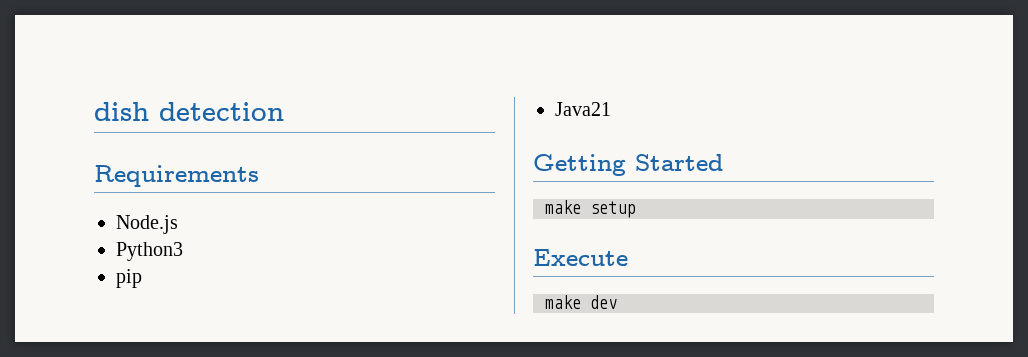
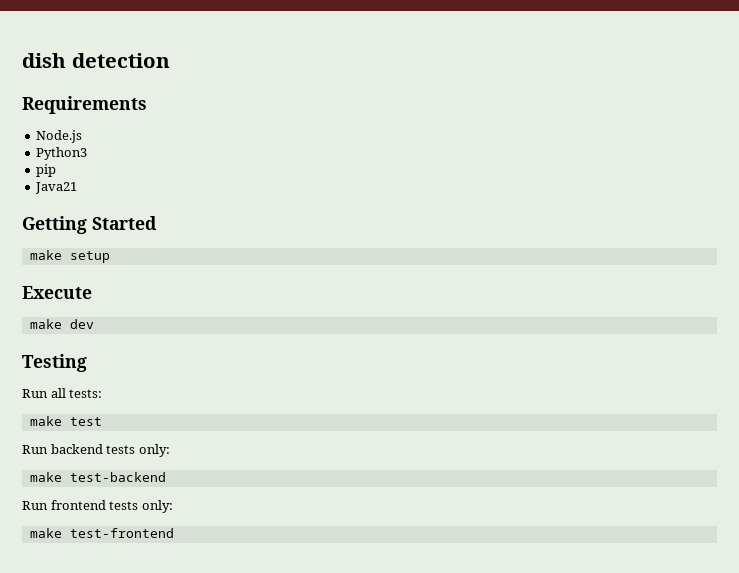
+ Testing
+ Run all tests:
+ make test
+ Run backend tests only:
+ make test-backend
+ Run frontend tests only:
+ make test-frontend

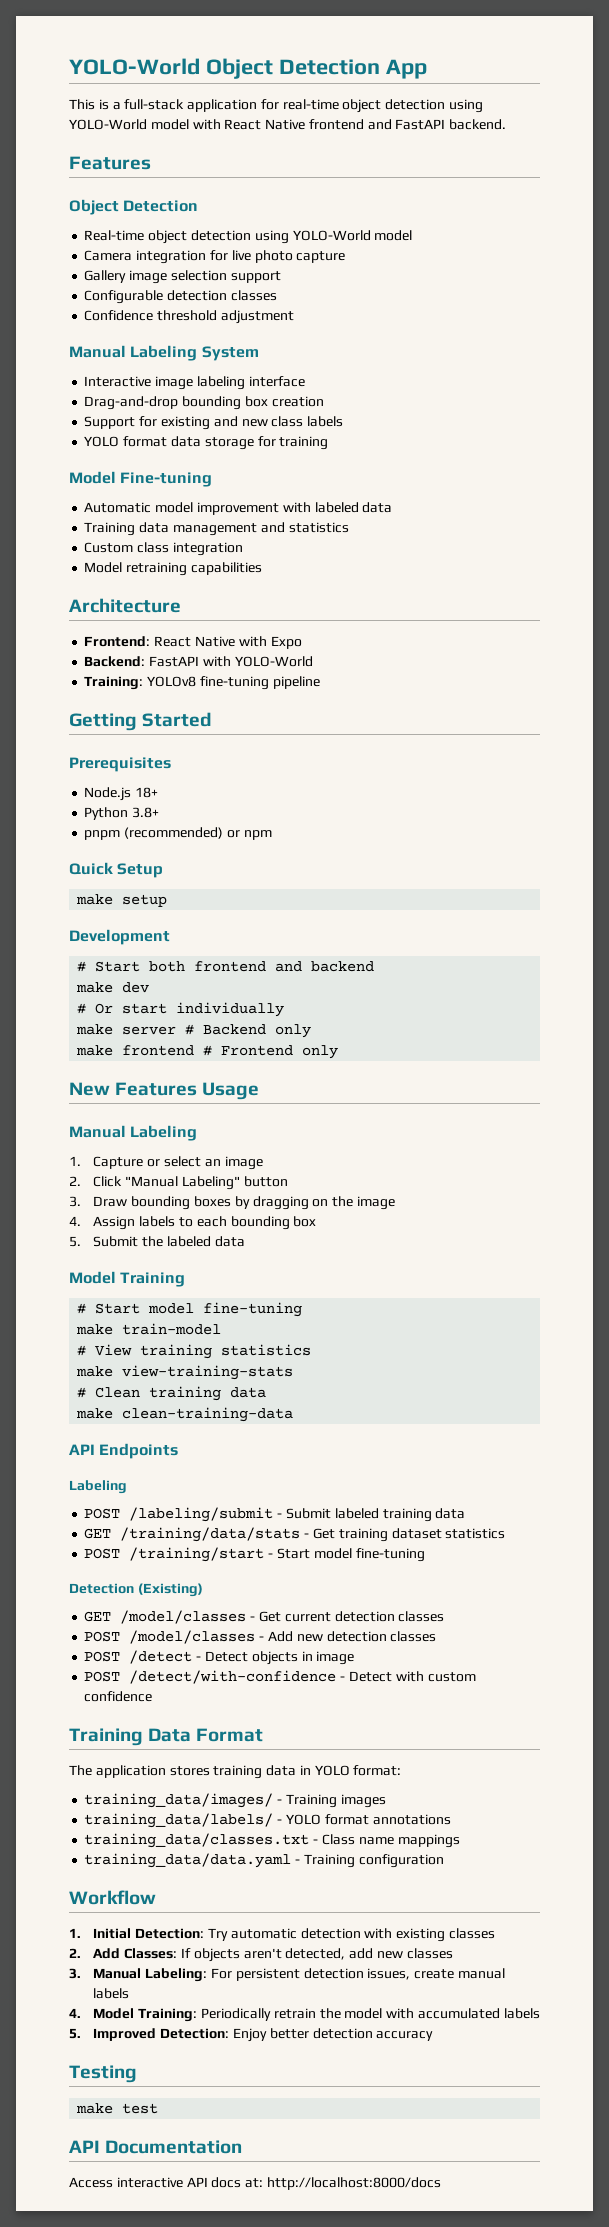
- dish detection
- Requirements
- Node.js
- Python3
- pip
- Java21
+ YOLO-World Object Detection App
+ This is a full-stack application for real-time object detection using YOLO-World model with React Native frontend and FastAPI backend.
+ Features
+ Object Detection
+ Real-time object detection using YOLO-World model
+ Camera integration for live photo capture
+ Gallery image selection support
+ Configurable detection classes
+ Confidence threshold adjustment
+ Manual Labeling System
+ Interactive image labeling interface
+ Drag-and-drop bounding box creation
+ Support for existing and new class labels
+ YOLO format data storage for training
+ Model Fine-tuning
+ Automatic model improvement with labeled data
+ Training data management and statistics
+ Custom class integration
+ Model retraining capabilities
+ Architecture
+ Frontend: React Native with Expo
+ Backend: FastAPI with YOLO-World
+ Training: YOLOv8 fine-tuning pipeline
  Getting Started
+ Prerequisites
+ Node.js 18+
+ Python 3.8+
+ pnpm (recommended) or npm
+ Quick Setup
  make setup
- Execute
+ Development
+ # Start both frontend and backend
  make dev
+ # Or start individually
+ make server # Backend only
+ make frontend # Frontend only
+ New Features Usage
+ Manual Labeling
+ 1. Capture or select an image
+ 2. Click "Manual Labeling" button
+ 3. Draw bounding boxes by dragging on the image
+ 4. Assign labels to each bounding box
+ 5. Submit the labeled data
+ Model Training
+ # Start model fine-tuning
+ make train-model
+ # View training statistics
+ make view-training-stats
+ # Clean training data
+ make clean-training-data
+ API Endpoints
+ Labeling
+ POST /labeling/submit - Submit labeled training data
+ GET /training/data/stats - Get training dataset statistics
+ POST /training/start - Start model fine-tuning
+ Detection (Existing)
+ GET /model/classes - Get current detection classes
+ POST /model/classes - Add new detection classes
+ POST /detect - Detect objects in image
+ POST /detect/with-confidence - Detect with custom confidence
+ Training Data Format
+ The application stores training data in YOLO format:
+ training_data/images/ - Training images
+ training_data/labels/ - YOLO format annotations
+ training_data/classes.txt - Class name mappings
+ training_data/data.yaml - Training configuration
+ Workflow
+ 1. Initial Detection: Try automatic detection with existing classes
+ 2. Add Classes: If objects aren't detected, add new classes
+ 3. Manual Labeling: For persistent detection issues, create manual labels
+ 4. Model Training: Periodically retrain the model with accumulated labels
+ 5. Improved Detection: Enjoy better detection accuracy
  Testing
- Run all tests:
  make test
- Run backend tests only:
- make test-backend
- Run frontend tests only:
- make test-frontend
+ API Documentation
+ Access interactive API docs at: http://localhost:8000/docs

